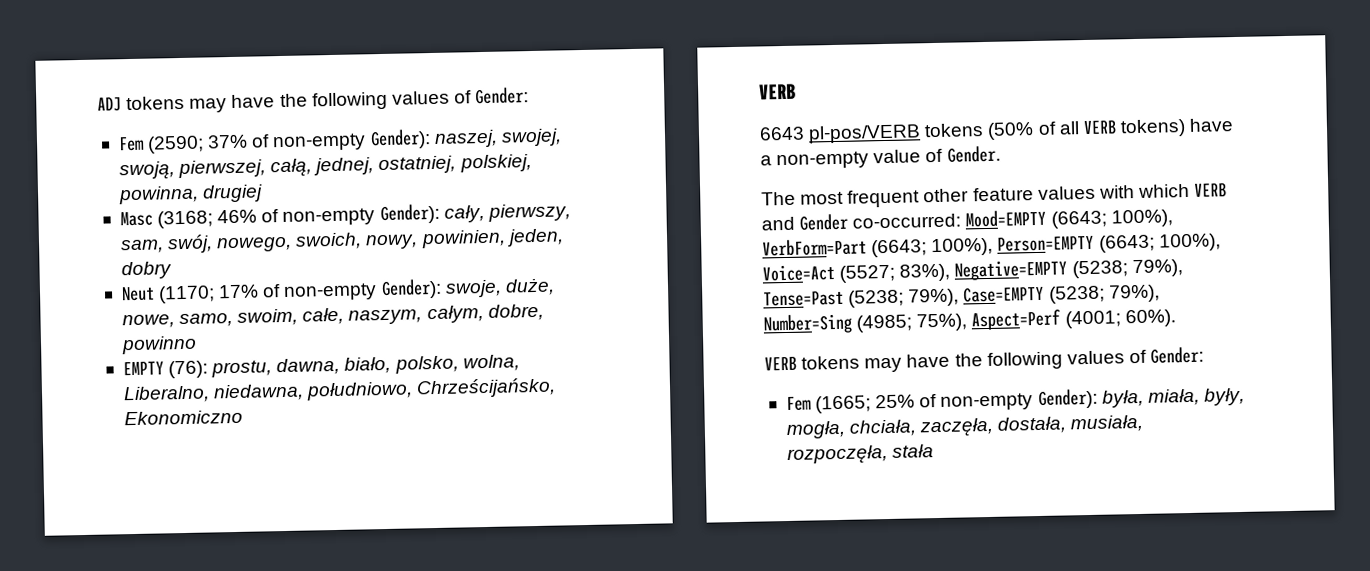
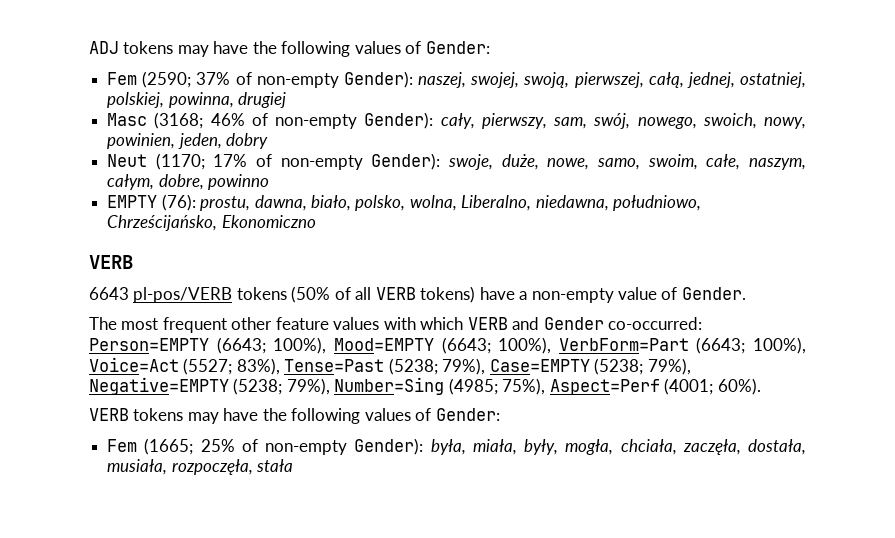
- The most frequent other feature values with which VERB and Gender co-occurred: Mood=EMPTY (6643; 100%), VerbForm=Part (6643; 100%), Person=EMPTY (6643; 100%), Voice=Act (5527; 83%), Negative=EMPTY (5238; 79%), Tense=Past (5238; 79%), Case=EMPTY (5238; 79%), Number=Sing (4985; 75%), Aspect=Perf (4001; 60%).
+ The most frequent other feature values with which VERB and Gender co-occurred: Person=EMPTY (6643; 100%), Mood=EMPTY (6643; 100%), VerbForm=Part (6643; 100%), Voice=Act (5527; 83%), Tense=Past (5238; 79%), Case=EMPTY (5238; 79%), Negative=EMPTY (5238; 79%), Number=Sing (4985; 75%), Aspect=Perf (4001; 60%).

